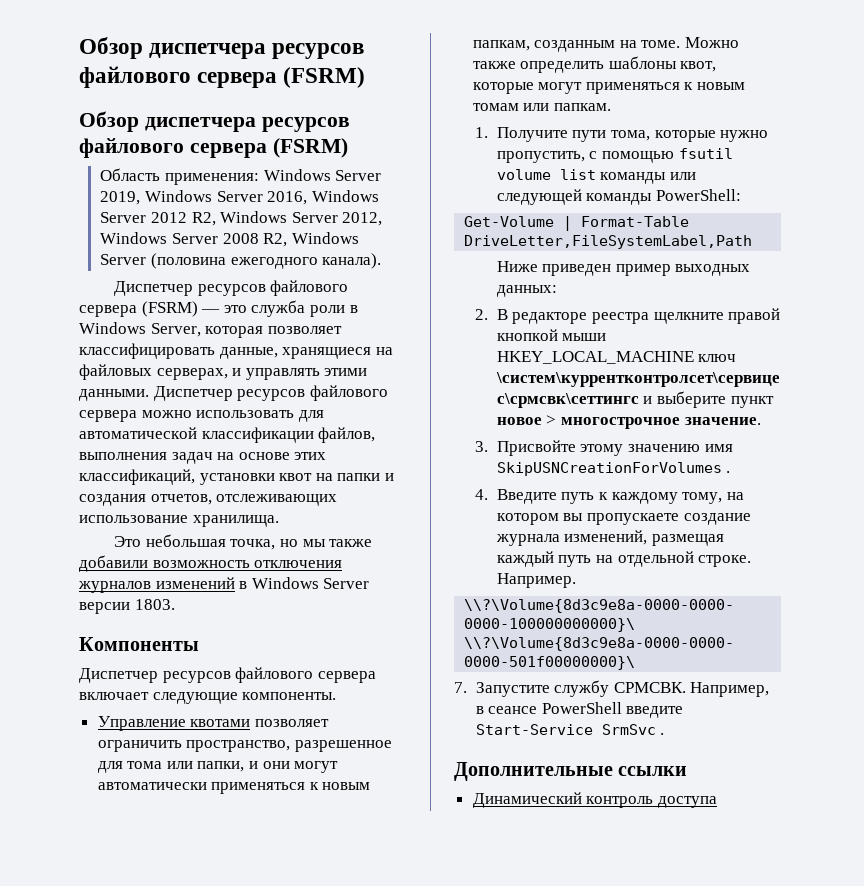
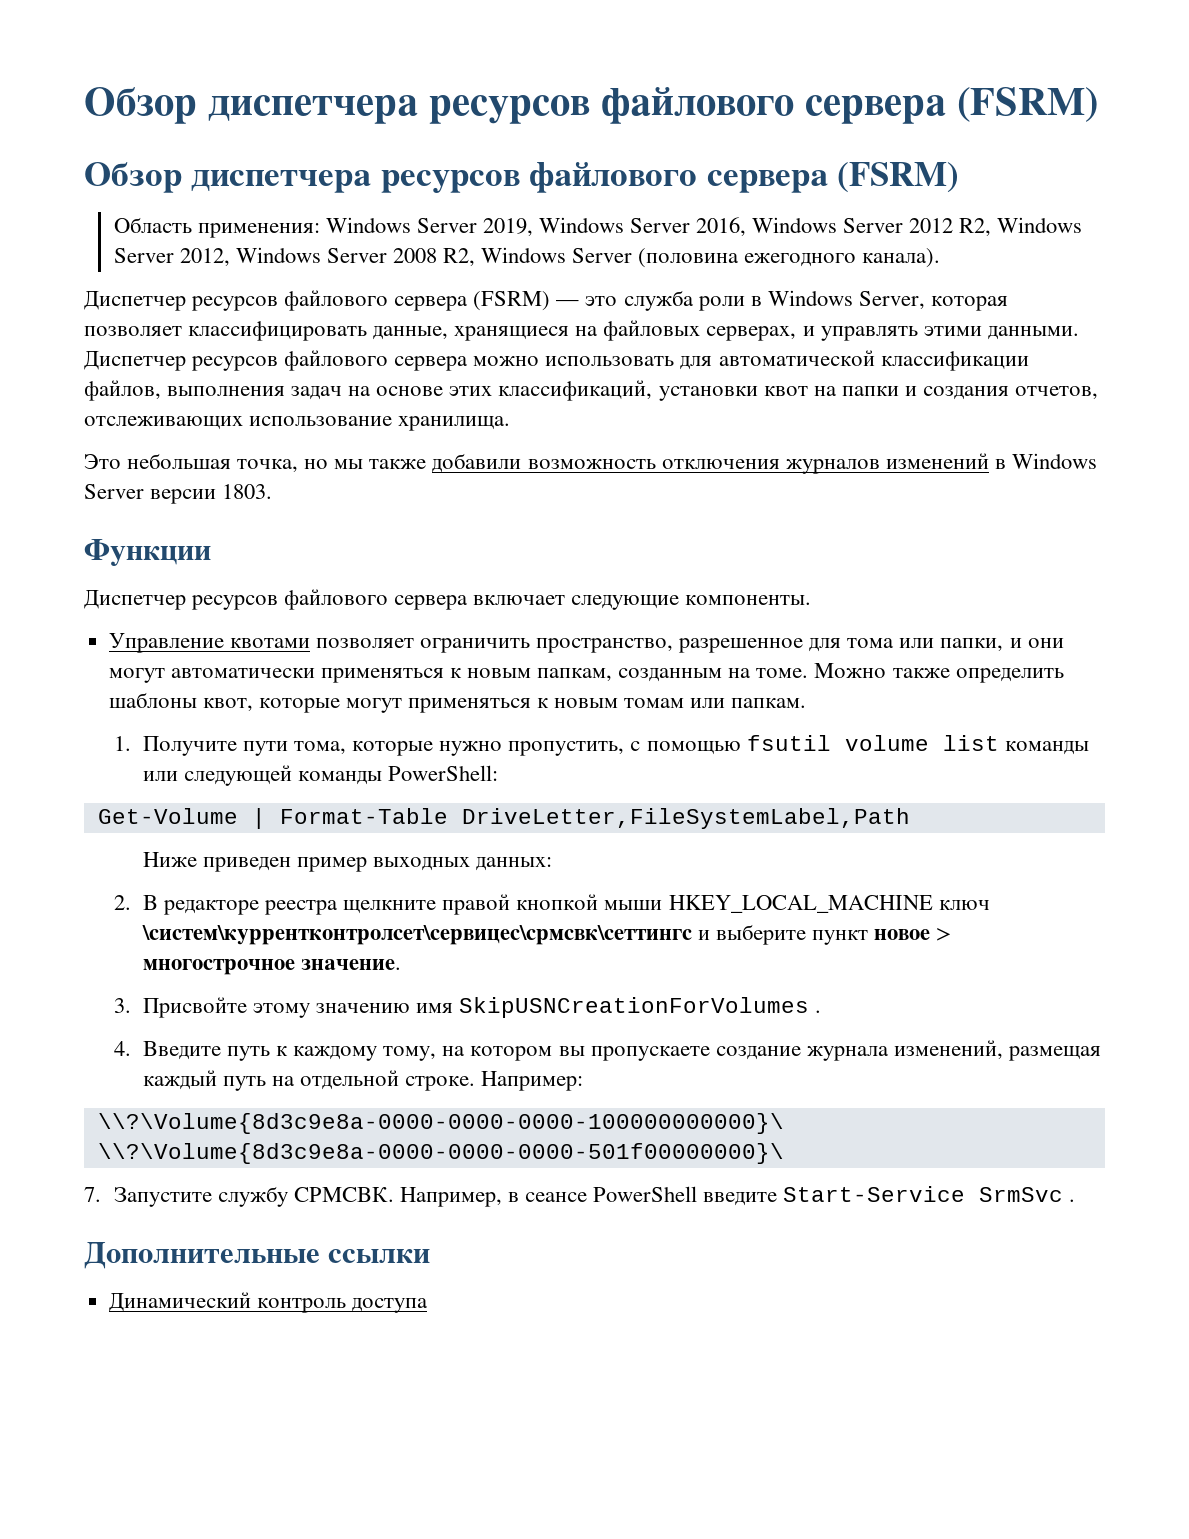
- Компоненты
+ Функции
- Например.
+ Например:

